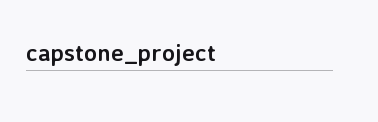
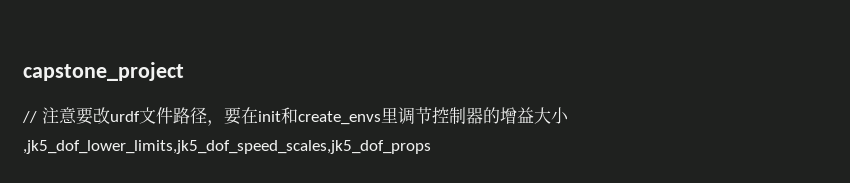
+ // 注意要改urdf文件路径，要在init和create_envs里调节控制器的增益大小,jk5_dof_lower_limits,jk5_dof_speed_scales,jk5_dof_props

